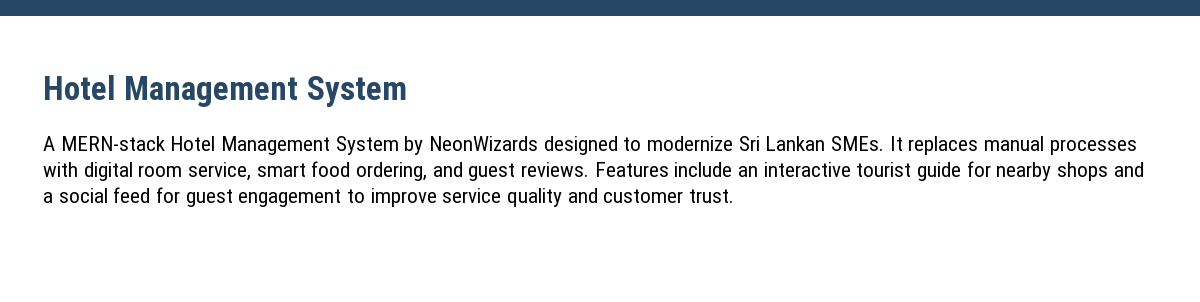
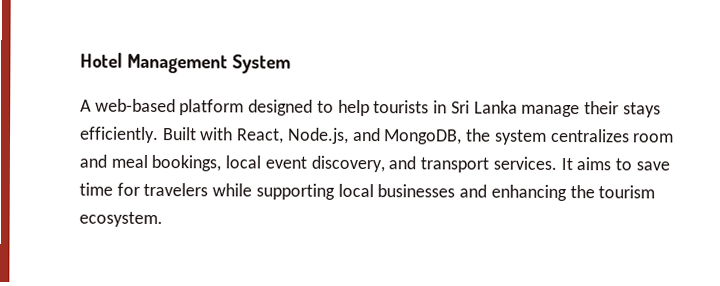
- A MERN-stack Hotel Management System by NeonWizards designed to modernize Sri Lankan SMEs. It replaces manual processes with digital room service, smart food ordering, and guest reviews. Features include an interactive tourist guide for nearby shops and a social feed for guest engagement to improve service quality and customer trust.
+ A web-based platform designed to help tourists in Sri Lanka manage their stays efficiently. Built with React, Node.js, and MongoDB, the system centralizes room and meal bookings, local event discovery, and transport services. It aims to save time for travelers while supporting local businesses and enhancing the tourism ecosystem.

